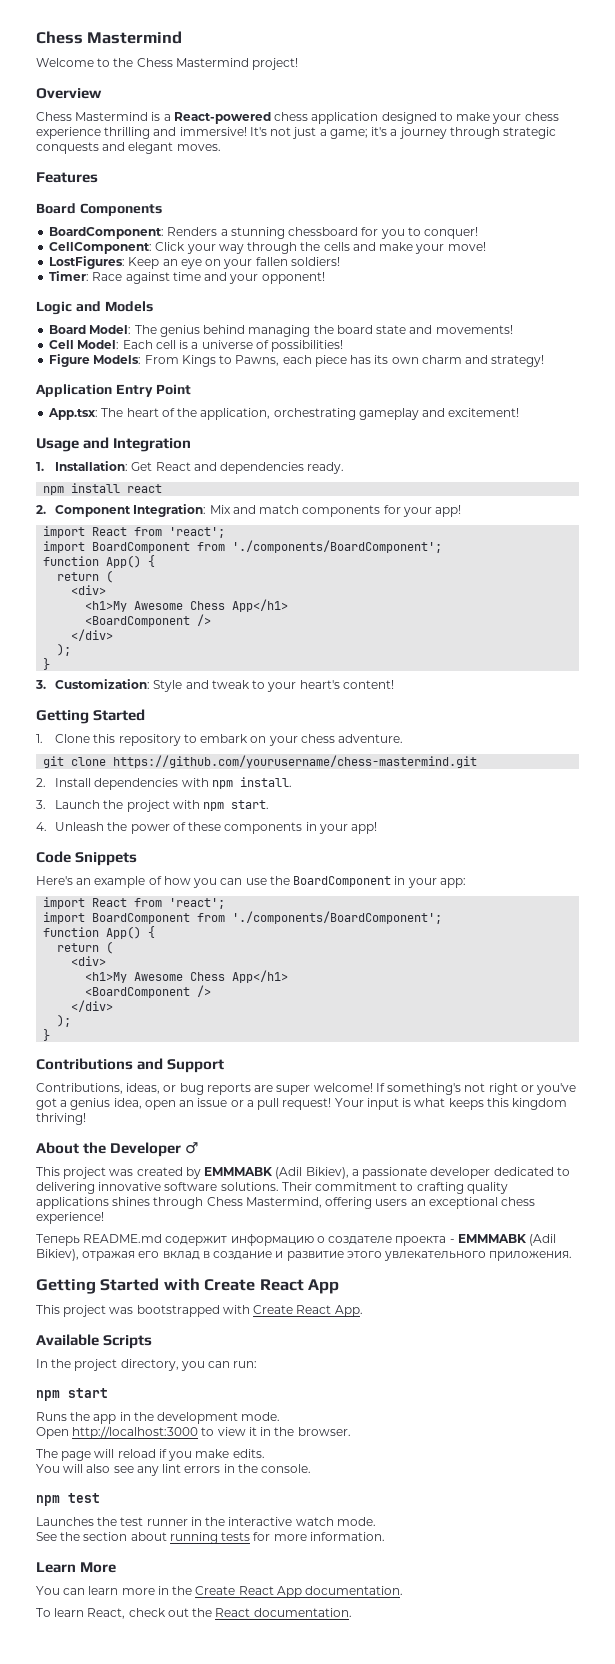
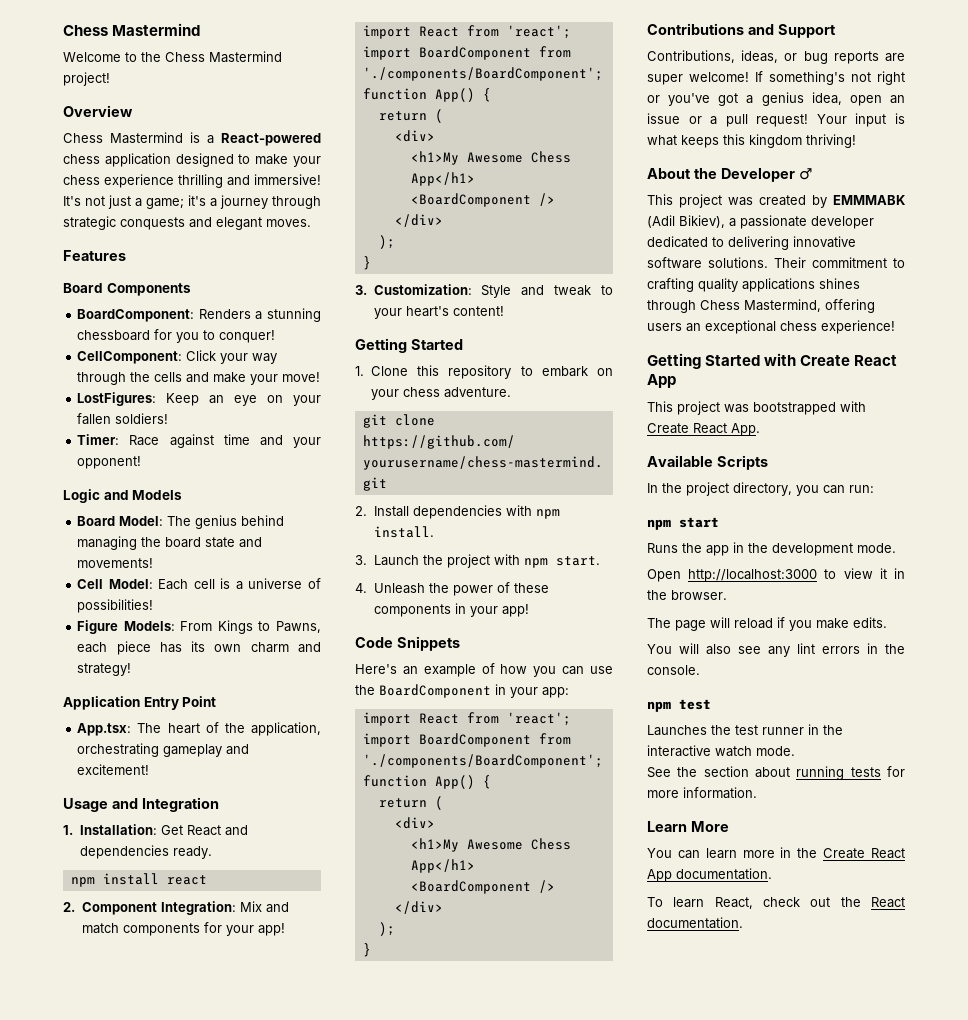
- Теперь README.md содержит информацию о создателе проекта - EMMMABK (Adil Bikiev), отражая его вклад в создание и развитие этого увлекательного приложения.

